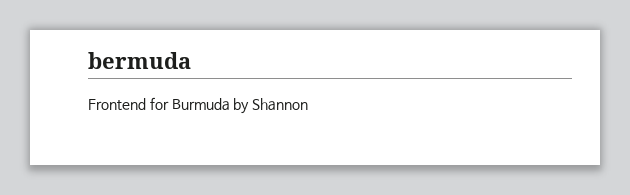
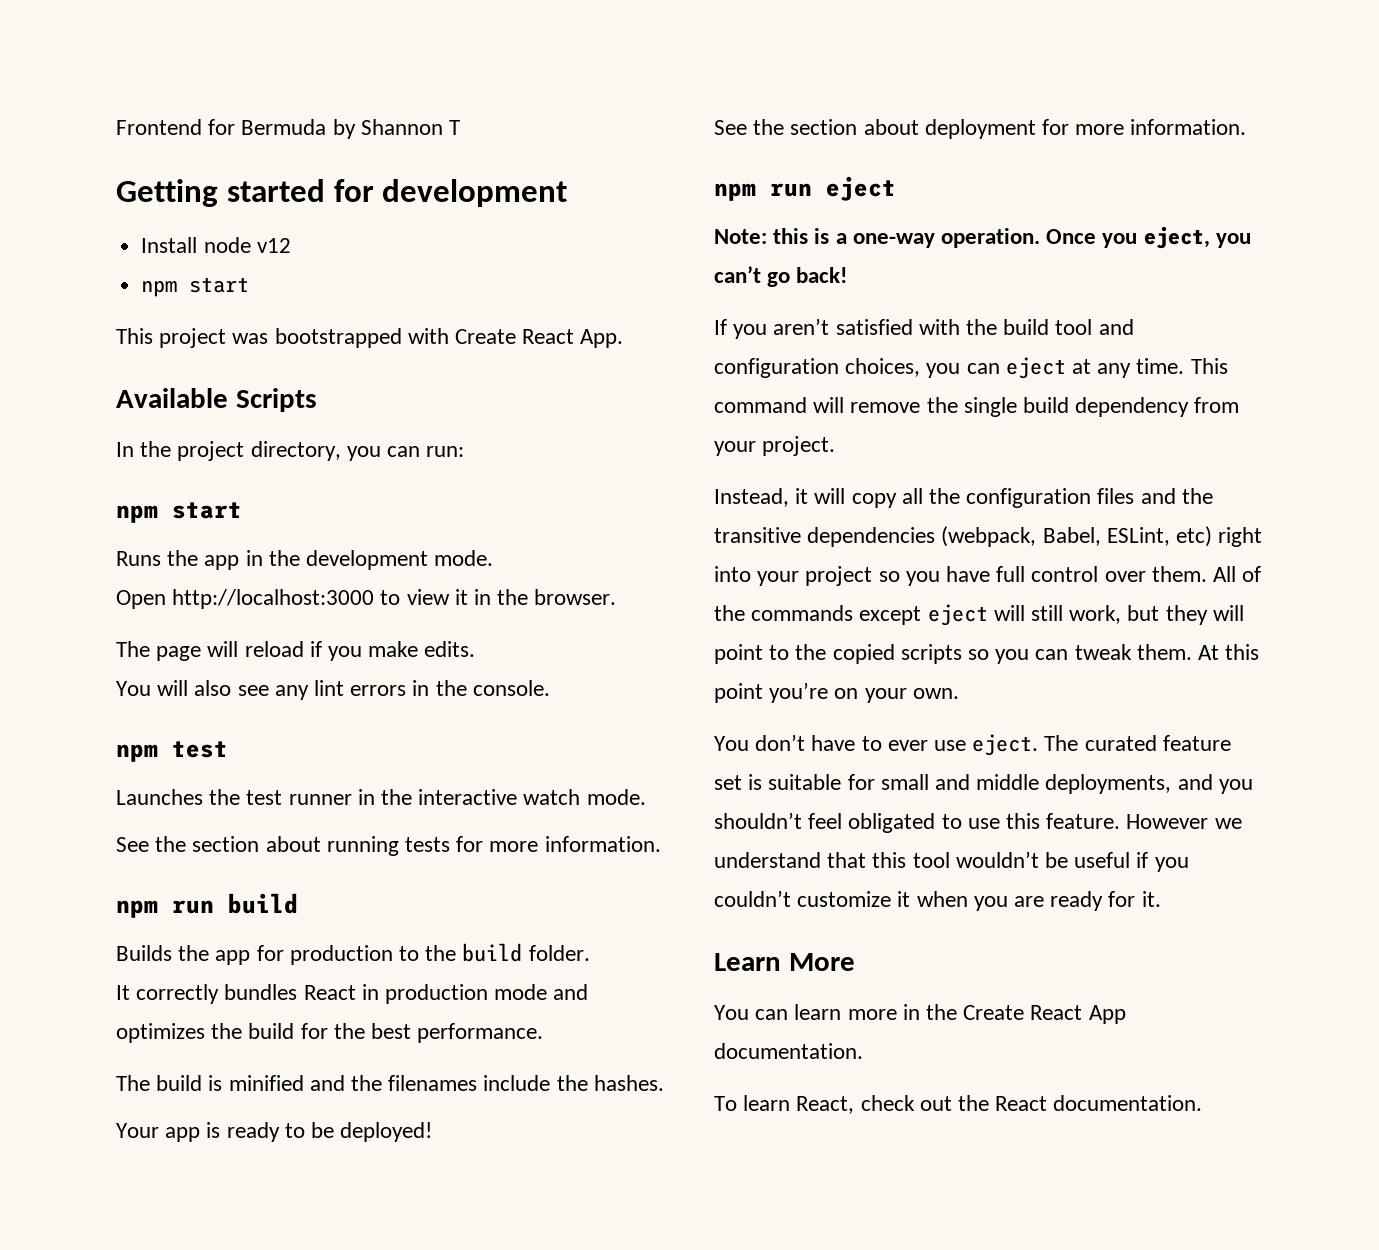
- bermuda
- Frontend for Burmuda by Shannon
+ Frontend for Bermuda by Shannon T
+ Getting started for development
+ Install node v12
+ npm start
+ This project was bootstrapped with Create React App.
+ Available Scripts
+ In the project directory, you can run:
+ npm start
+ Runs the app in the development mode.
+ Open http://localhost:3000 to view it in the browser.
+ The page will reload if you make edits.
+ You will also see any lint errors in the console.
+ npm test
+ Launches the test runner in the interactive watch mode.
+ See the section about running tests for more information.
+ npm run build
+ Builds the app for production to the build folder.
+ It correctly bundles React in production mode and optimizes the build for the best performance.
+ The build is minified and the filenames include the hashes.
+ Your app is ready to be deployed!
+ See the section about deployment for more information.
+ npm run eject
+ Note: this is a one-way operation. Once you eject, you can’t go back!
+ If you aren’t satisfied with the build tool and configuration choices, you can eject at any time. This command will remove the single build dependency from your project.
+ Instead, it will copy all the configuration files and the transitive dependencies (webpack, Babel, ESLint, etc) right into your project so you have full control over them. All of the commands except eject will still work, but they will point to the copied scripts so you can tweak them. At this point you’re on your own.
+ You don’t have to ever use eject. The curated feature set is suitable for small and middle deployments, and you shouldn’t feel obligated to use this feature. However we understand that this tool wouldn’t be useful if you couldn’t customize it when you are ready for it.
+ Learn More
+ You can learn more in the Create React App documentation.
+ To learn React, check out the React documentation.

